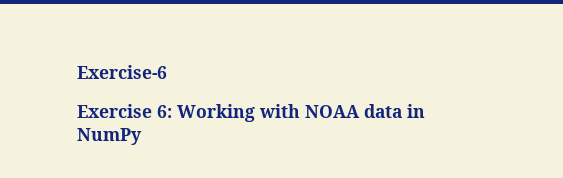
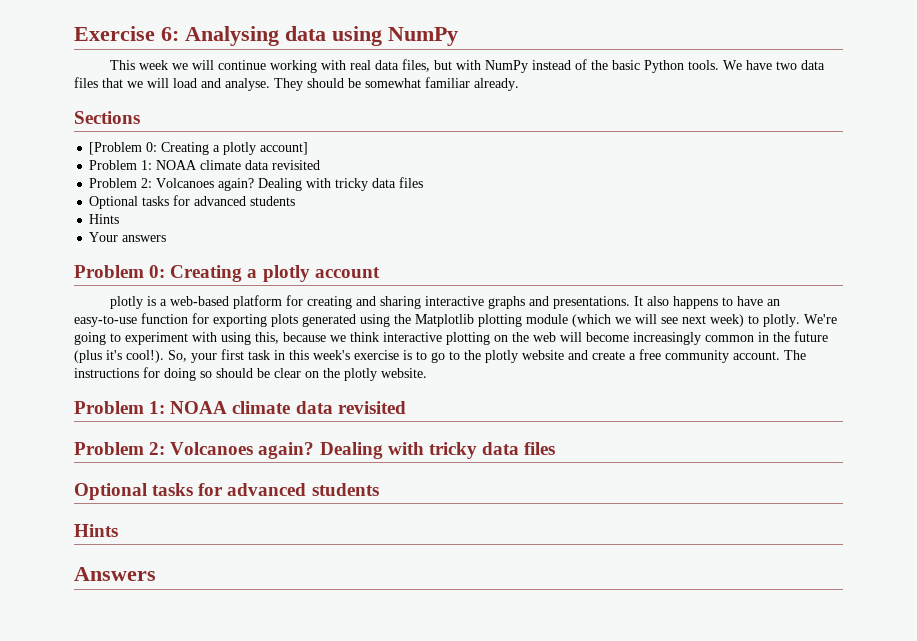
- Exercise-6
- Exercise 6: Working with NOAA data in NumPy
+ Exercise 6: Analysing data using NumPy
+ This week we will continue working with real data files, but with NumPy instead of the basic Python tools. We have two data files that we will load and analyse. They should be somewhat familiar already.
+ Sections
+ [Problem 0: Creating a plotly account]
+ Problem 1: NOAA climate data revisited
+ Problem 2: Volcanoes again? Dealing with tricky data files
+ Optional tasks for advanced students
+ Hints
+ Your answers
+ Problem 0: Creating a plotly account
+ plotly is a web-based platform for creating and sharing interactive graphs and presentations. It also happens to have an easy-to-use function for exporting plots generated using the Matplotlib plotting module (which we will see next week) to plotly. We're going to experiment with using this, because we think interactive plotting on the web will become increasingly common in the future (plus it's cool!). So, your first task in this week's exercise is to go to the plotly website and create a free community account. The instructions for doing so should be clear on the plotly website.
+ Problem 1: NOAA climate data revisited
+ Problem 2: Volcanoes again? Dealing with tricky data files
+ Optional tasks for advanced students
+ Hints
+ Answers

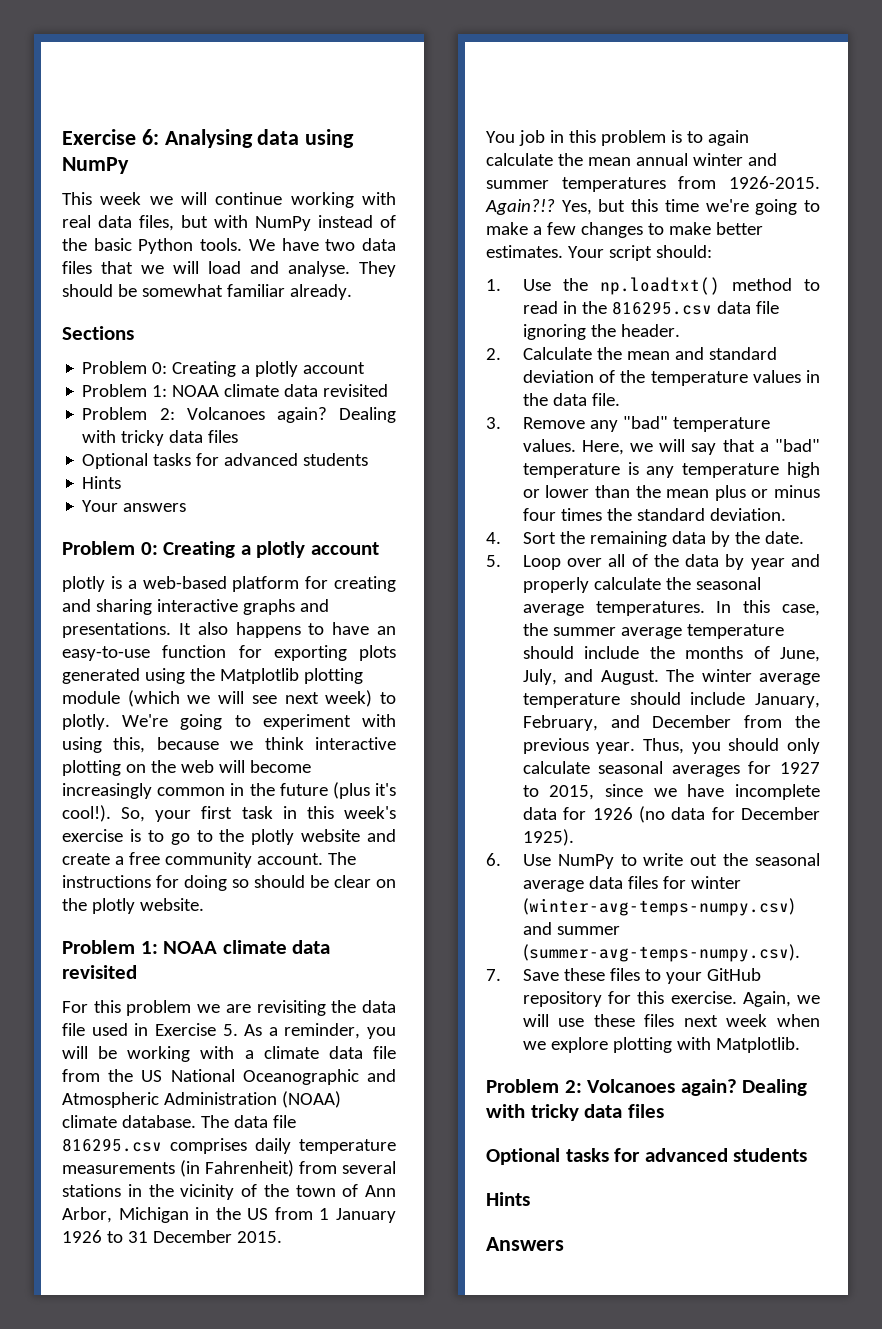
  Sections
- [Problem 0: Creating a plotly account]
+ Problem 0: Creating a plotly account
+ For this problem we are revisiting the data file used in Exercise 5. As a reminder, you will be working with a climate data file from the US National Oceanographic and Atmospheric Administration (NOAA) climate database. The data file 816295.csv comprises daily temperature measurements (in Fahrenheit) from several stations in the vicinity of the town of Ann Arbor, Michigan in the US from 1 January 1926 to 31 December 2015.
+ You job in this problem is to again calculate the mean annual winter and summer temperatures from 1926-2015. Again?!? Yes, but this time we're going to make a few changes to make better estimates. Your script should:
+ 1. Use the np.loadtxt() method to read in the 816295.csv data file ignoring the header.
+ 2. Calculate the mean and standard deviation of the temperature values in the data file.
+ 3. Remove any "bad" temperature values. Here, we will say that a "bad" temperature is any temperature high or lower than the mean plus or minus four times the standard deviation.
+ 4. Sort the remaining data by the date.
+ 5. Loop over all of the data by year and properly calculate the seasonal average temperatures. In this case, the summer average temperature should include the months of June, July, and August. The winter average temperature should include January, February, and December from the previous year. Thus, you should only calculate seasonal averages for 1927 to 2015, since we have incomplete data for 1926 (no data for December 1925).
+ 6. Use NumPy to write out the seasonal average data files for winter (winter-avg-temps-numpy.csv) and summer (summer-avg-temps-numpy.csv).
+ 7. Save these files to your GitHub repository for this exercise. Again, we will use these files next week when we explore plotting with Matplotlib.

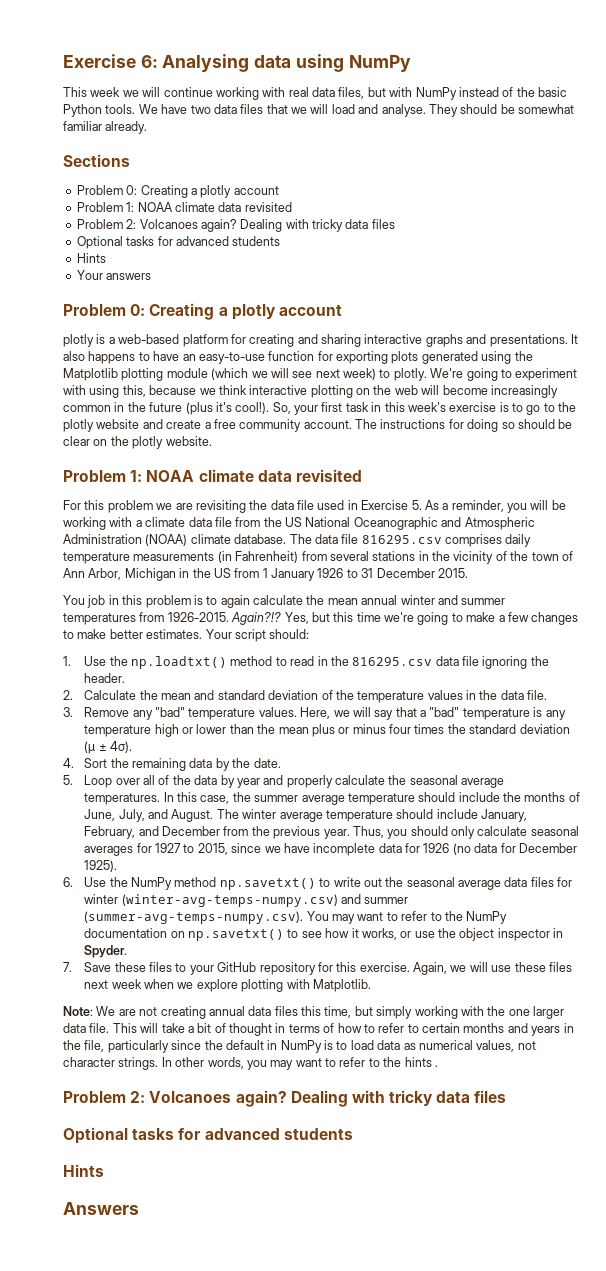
- Here, we will say that a "bad" temperature is any temperature high or lower than the mean plus or minus four times the standard deviation.
+ Here, we will say that a "bad" temperature is any temperature high or lower than the mean plus or minus four times the standard deviation (μ ± 4σ).
- 6. Use NumPy to write out the seasonal average data files for winter (winter-avg-temps-numpy.csv) and summer (summer-avg-temps-numpy.csv).
+ 6. Use the NumPy method np.savetxt() to write out the seasonal average data files for winter (winter-avg-temps-numpy.csv) and summer (summer-avg-temps-numpy.csv). You may want to refer to the NumPy documentation on np.savetxt() to see how it works, or use the object inspector in Spyder.
+ Note: We are not creating annual data files this time, but simply working with the one larger data file. This will take a bit of thought in terms of how to refer to certain months and years in the file, particularly since the default in NumPy is to load data as numerical values, not character strings. In other words, you may want to refer to the hints .

